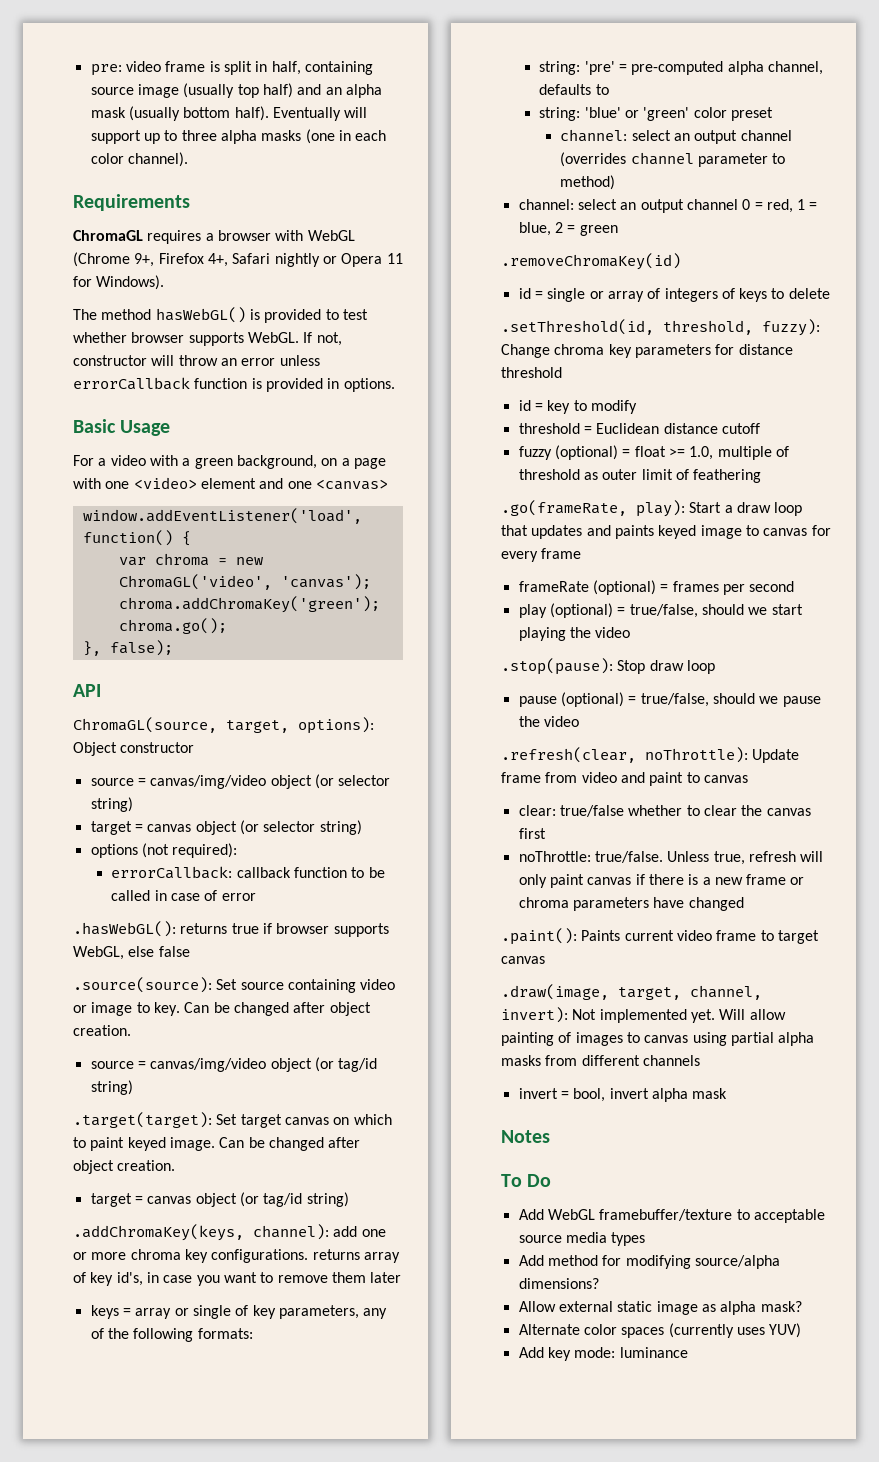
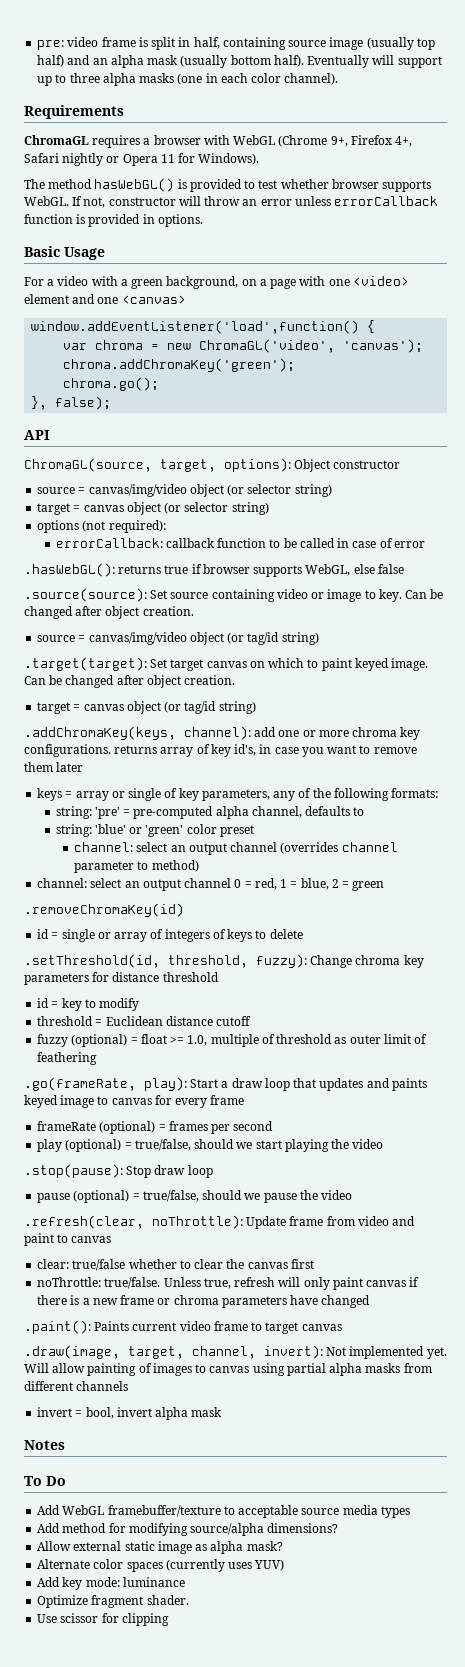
+ Optimize fragment shader.
+ Use scissor for clipping

